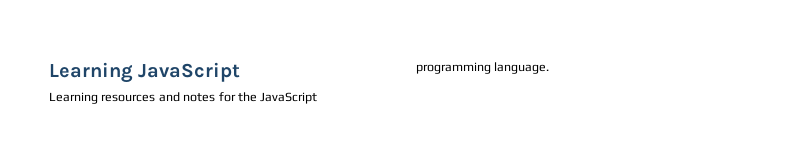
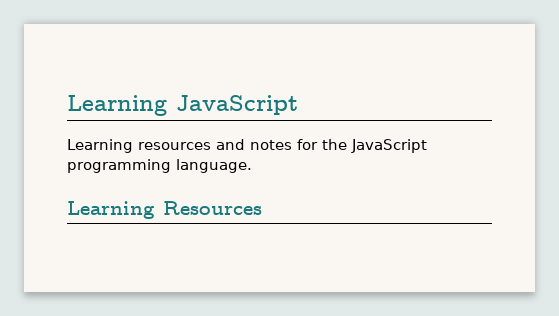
+ Learning Resources

